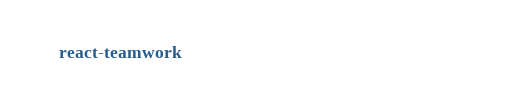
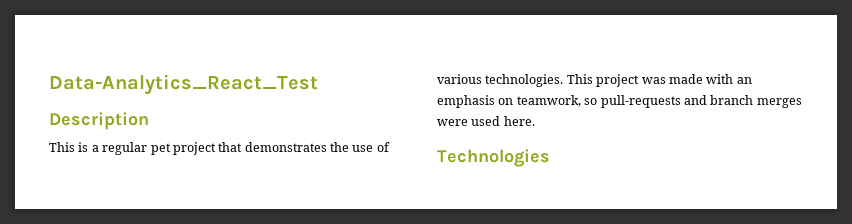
- react-teamwork
+ Data-Analytics_React_Test
+ Description
+ This is a regular pet project that demonstrates the use of various technologies. This project was made with an emphasis on teamwork, so pull-requests and branch merges were used here.
+ Technologies

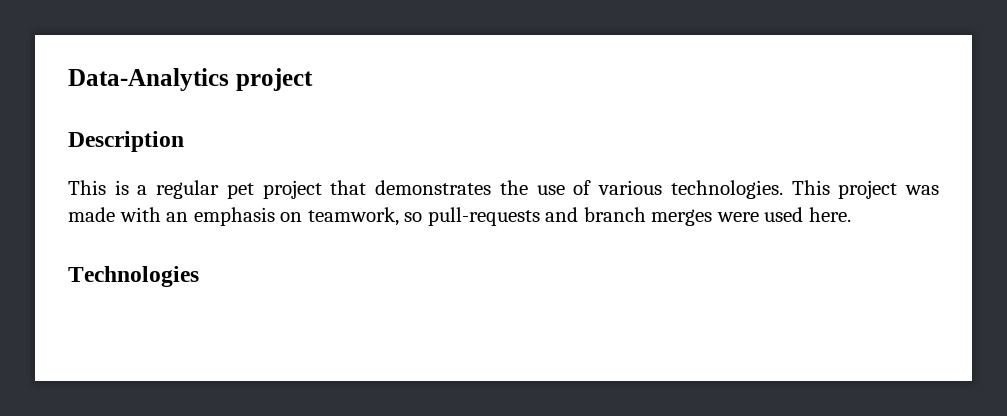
- Data-Analytics_React_Test
+ Data-Analytics project

